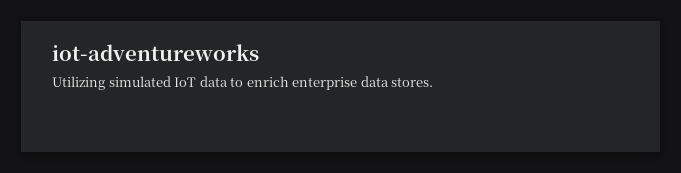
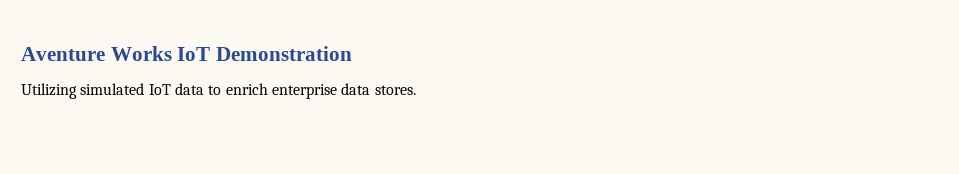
- iot-adventureworks
+ Aventure Works IoT Demonstration

